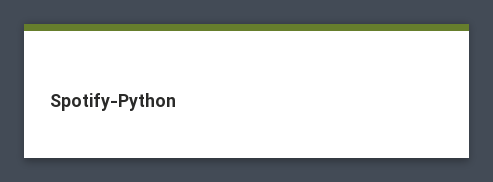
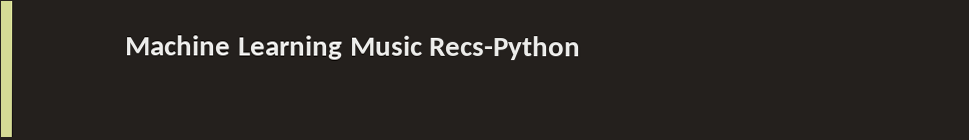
- Spotify-Python
+ Machine Learning Music Recs-Python

